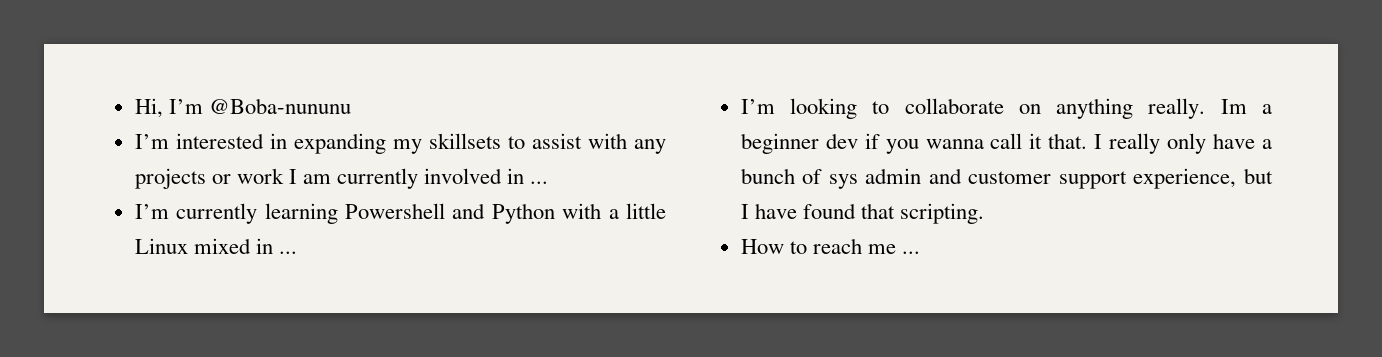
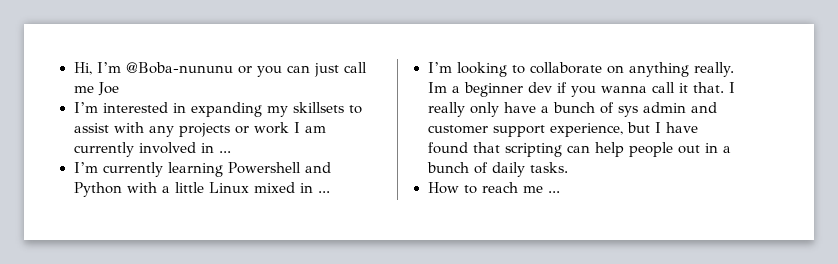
- Hi, I’m @Boba-nununu
+ Hi, I’m @Boba-nununu or you can just call me Joe
- I really only have a bunch of sys admin and customer support experience, but I have found that scripting.
+ I really only have a bunch of sys admin and customer support experience, but I have found that scripting can help people out in a bunch of daily tasks.

